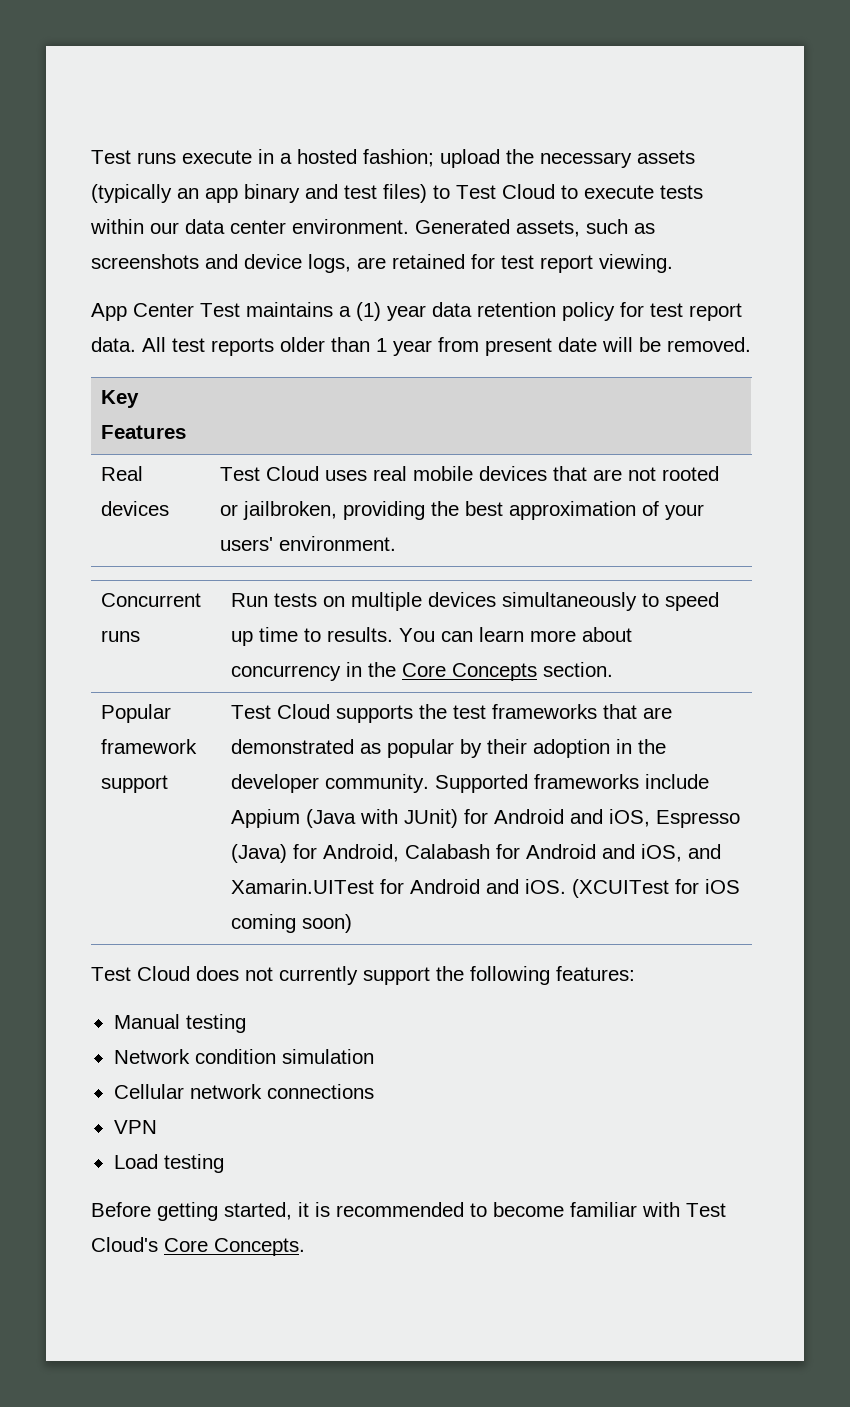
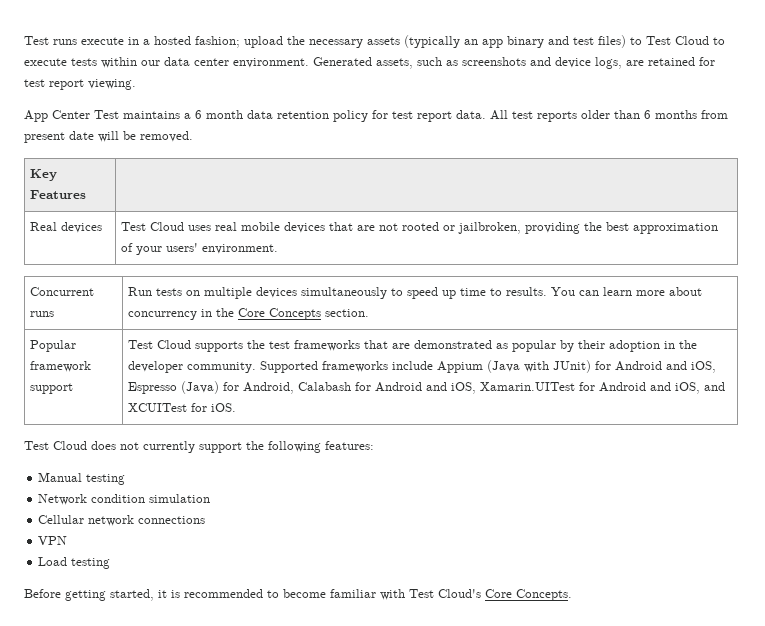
- App Center Test maintains a (1) year data retention policy for test report data.
+ App Center Test maintains a 6 month data retention policy for test report data.
- All test reports older than 1 year from present date will be removed.
+ All test reports older than 6 months from present date will be removed.
- Supported frameworks include Appium (Java with JUnit) for Android and iOS, Espresso (Java) for Android, Calabash for Android and iOS, and Xamarin.UITest for Android and iOS. (XCUITest for iOS coming soon)
+ Supported frameworks include Appium (Java with JUnit) for Android and iOS, Espresso (Java) for Android, Calabash for Android and iOS, Xamarin.UITest for Android and iOS, and XCUITest for iOS.

